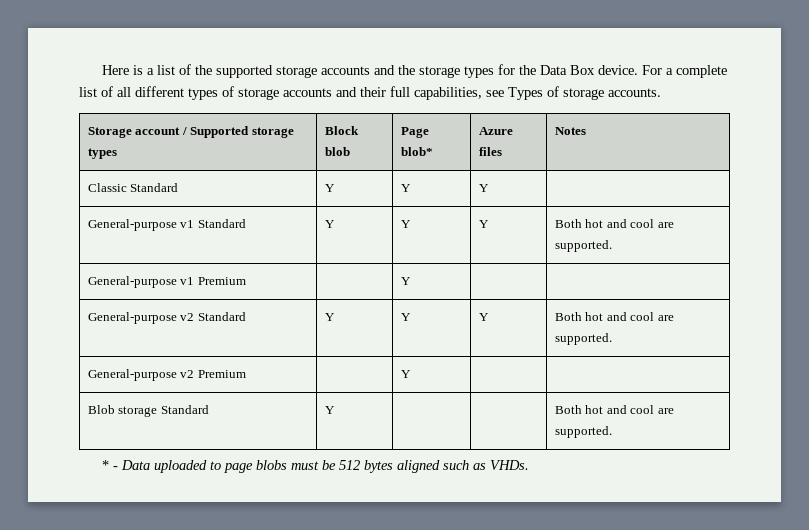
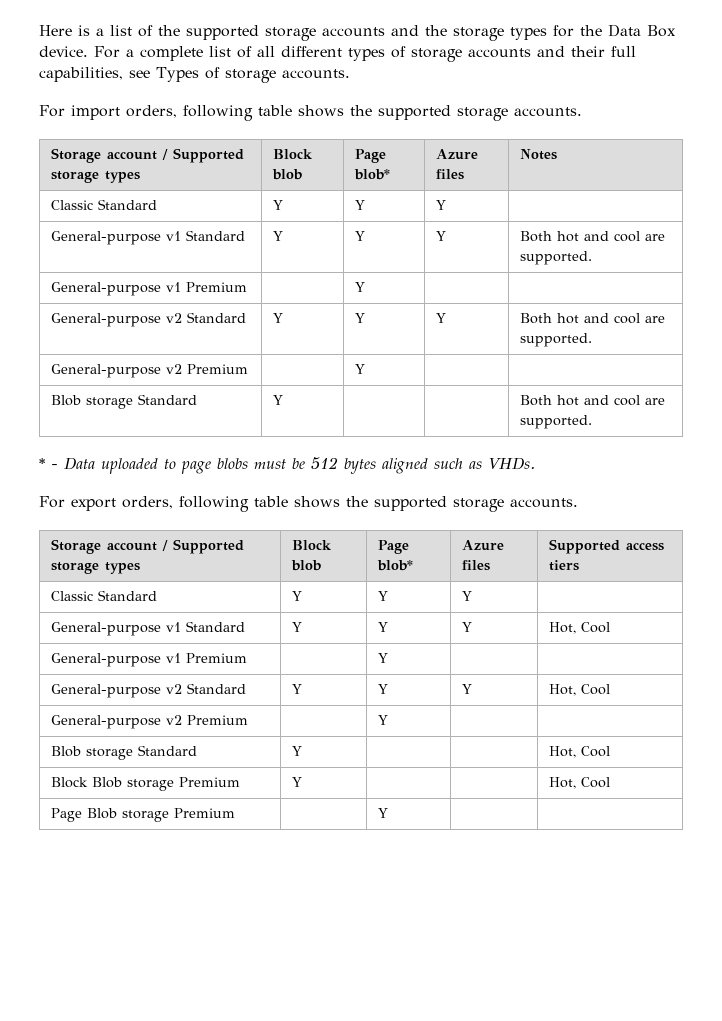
+ For import orders, following table shows the supported storage accounts.
+ For export orders, following table shows the supported storage accounts.
+ Storage account / Supported storage types | Block blob | Page blob* | Azure files | Supported access tiers
+ Classic Standard | Y | Y | Y |
+ General-purpose v1 Standard | Y | Y | Y | Hot, Cool
+ General-purpose v1 Premium | | Y | |
+ General-purpose v2 Standard | Y | Y | Y | Hot, Cool
+ General-purpose v2 Premium | | Y | |
+ Blob storage Standard | Y | | | Hot, Cool
+ Block Blob storage Premium | Y | | | Hot, Cool
+ Page Blob storage Premium | | Y | |

